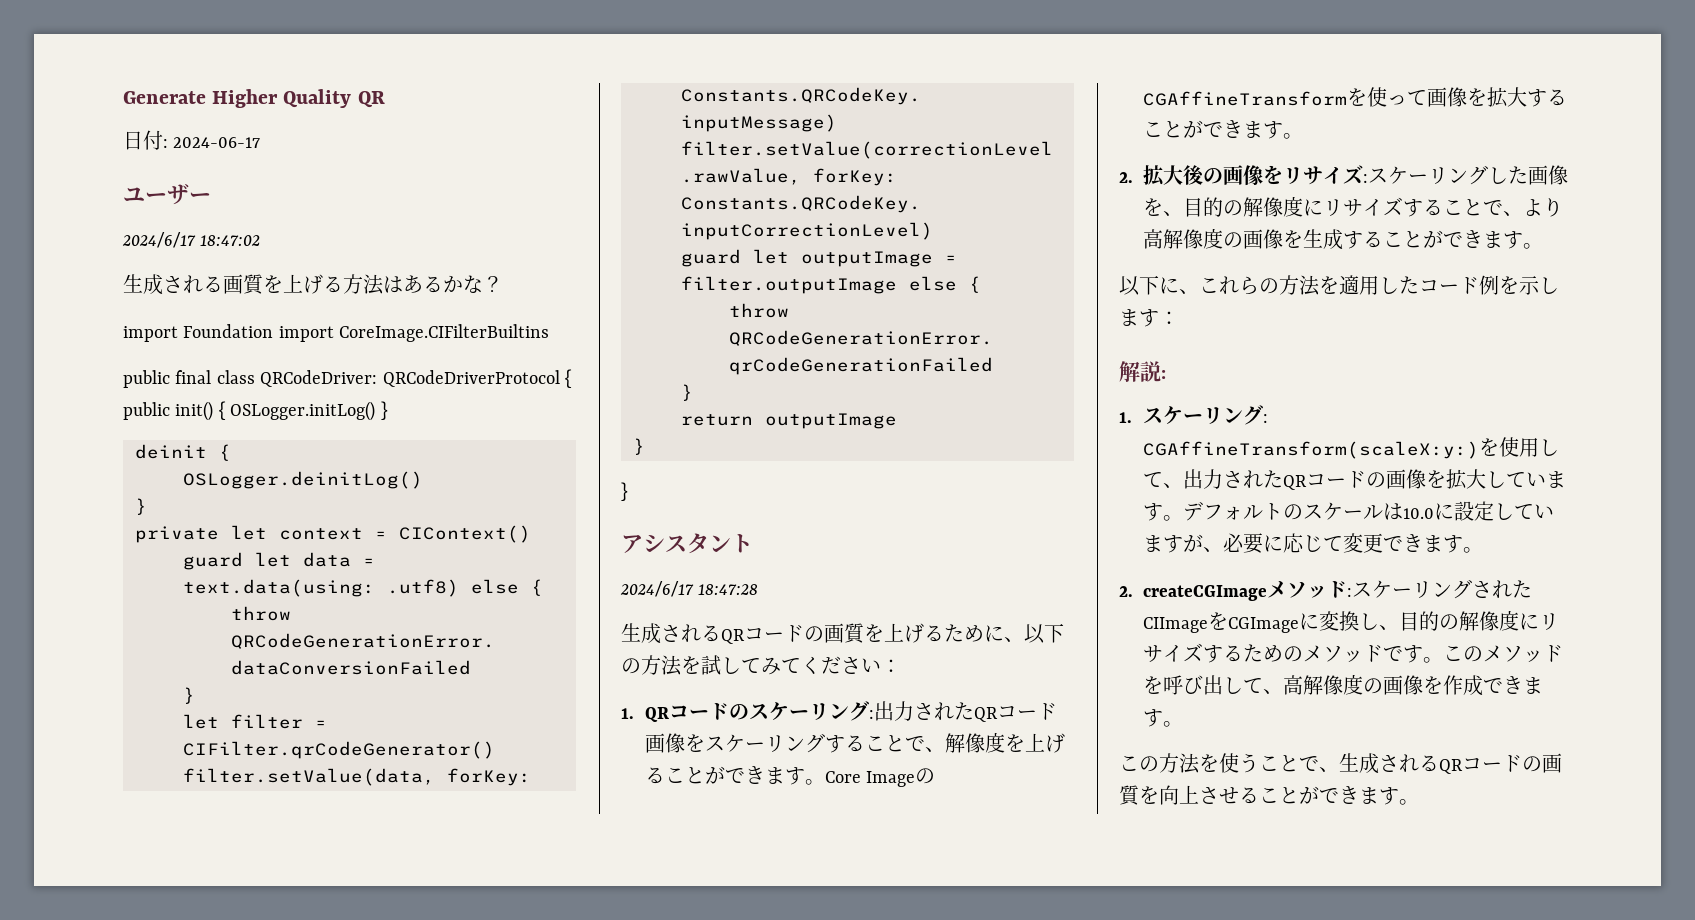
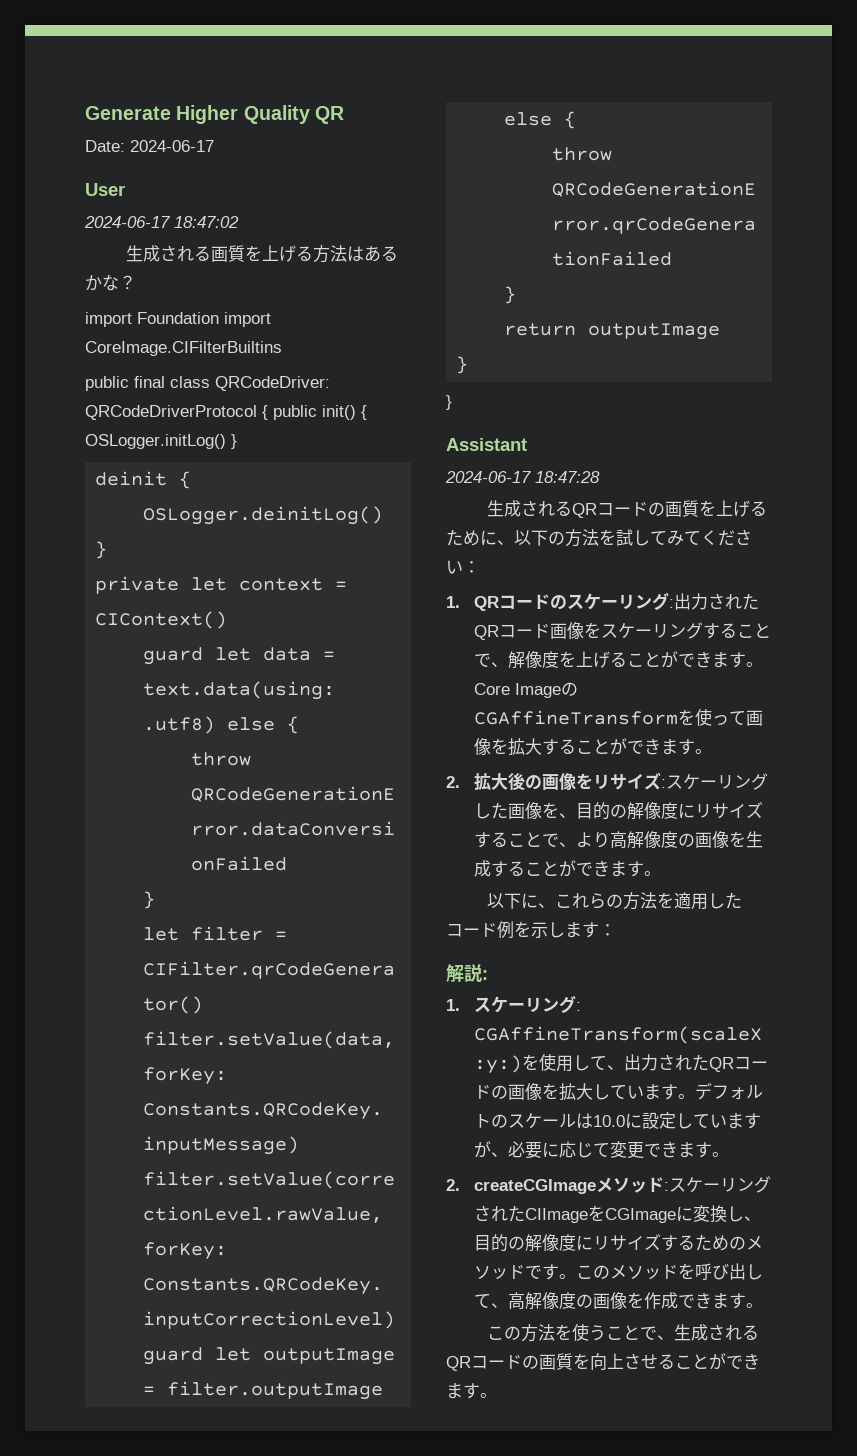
- 日付: 2024-06-17
+ Date: 2024-06-17
- ユーザー
- 2024/6/17 18:47:02
+ User
+ 2024-06-17 18:47:02
- アシスタント
- 2024/6/17 18:47:28
+ Assistant
+ 2024-06-17 18:47:28

